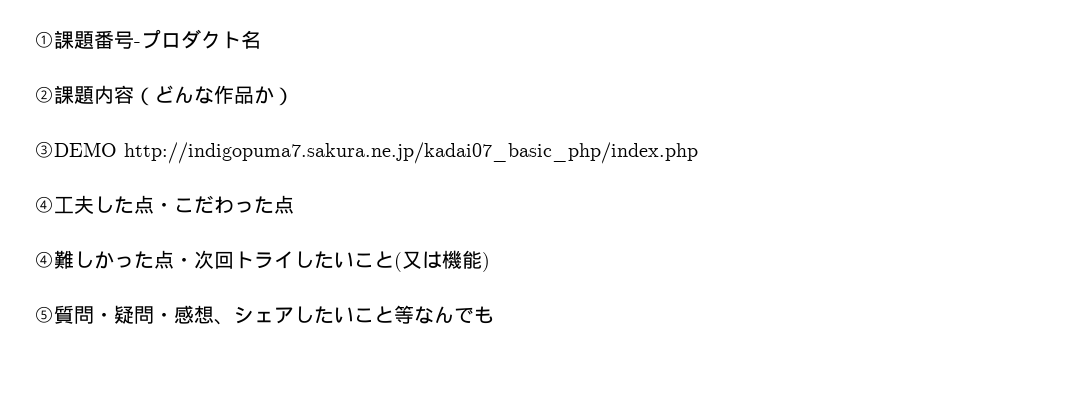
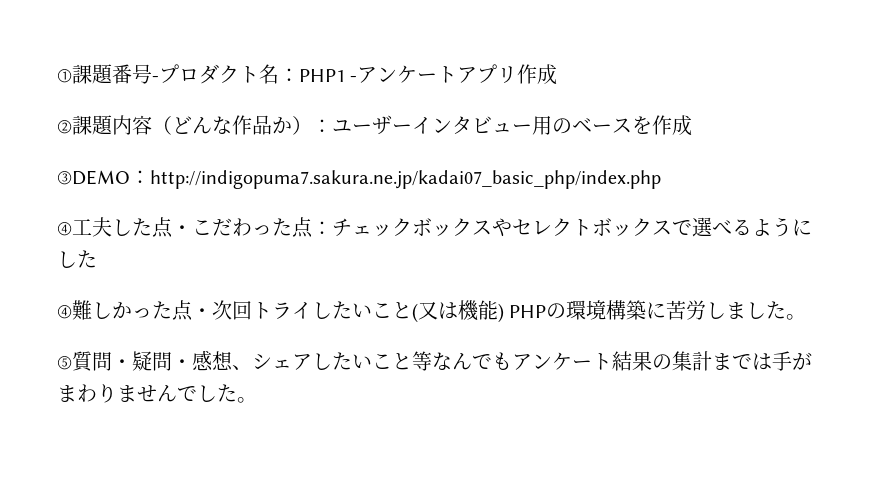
- ①課題番号-プロダクト名
+ ①課題番号-プロダクト名：PHP1 -アンケートアプリ作成
- ②課題内容（どんな作品か）
+ ②課題内容（どんな作品か）：ユーザーインタビュー用のベースを作成
- ③DEMO http://indigopuma7.sakura.ne.jp/kadai07_basic_php/index.php
+ ③DEMO：http://indigopuma7.sakura.ne.jp/kadai07_basic_php/index.php
- ④工夫した点・こだわった点
+ ④工夫した点・こだわった点：チェックボックスやセレクトボックスで選べるようにした
- ④難しかった点・次回トライしたいこと(又は機能)
+ ④難しかった点・次回トライしたいこと(又は機能) PHPの環境構築に苦労しました。
- ⑤質問・疑問・感想、シェアしたいこと等なんでも
+ ⑤質問・疑問・感想、シェアしたいこと等なんでもアンケート結果の集計までは手がまわりませんでした。

